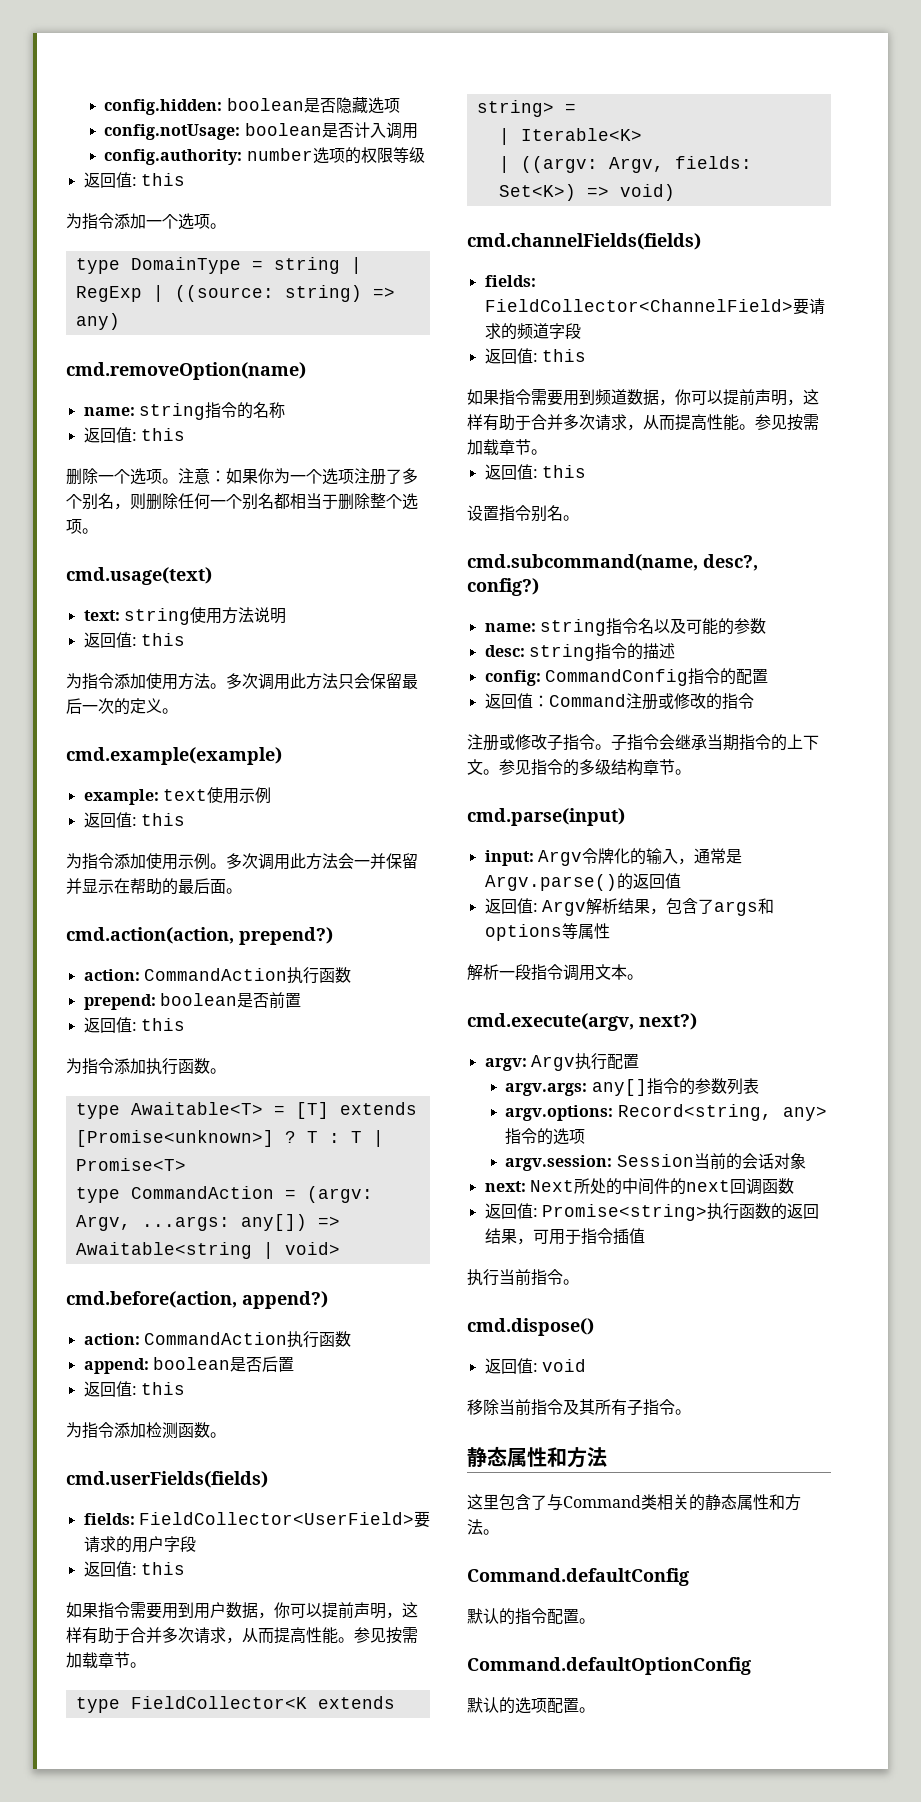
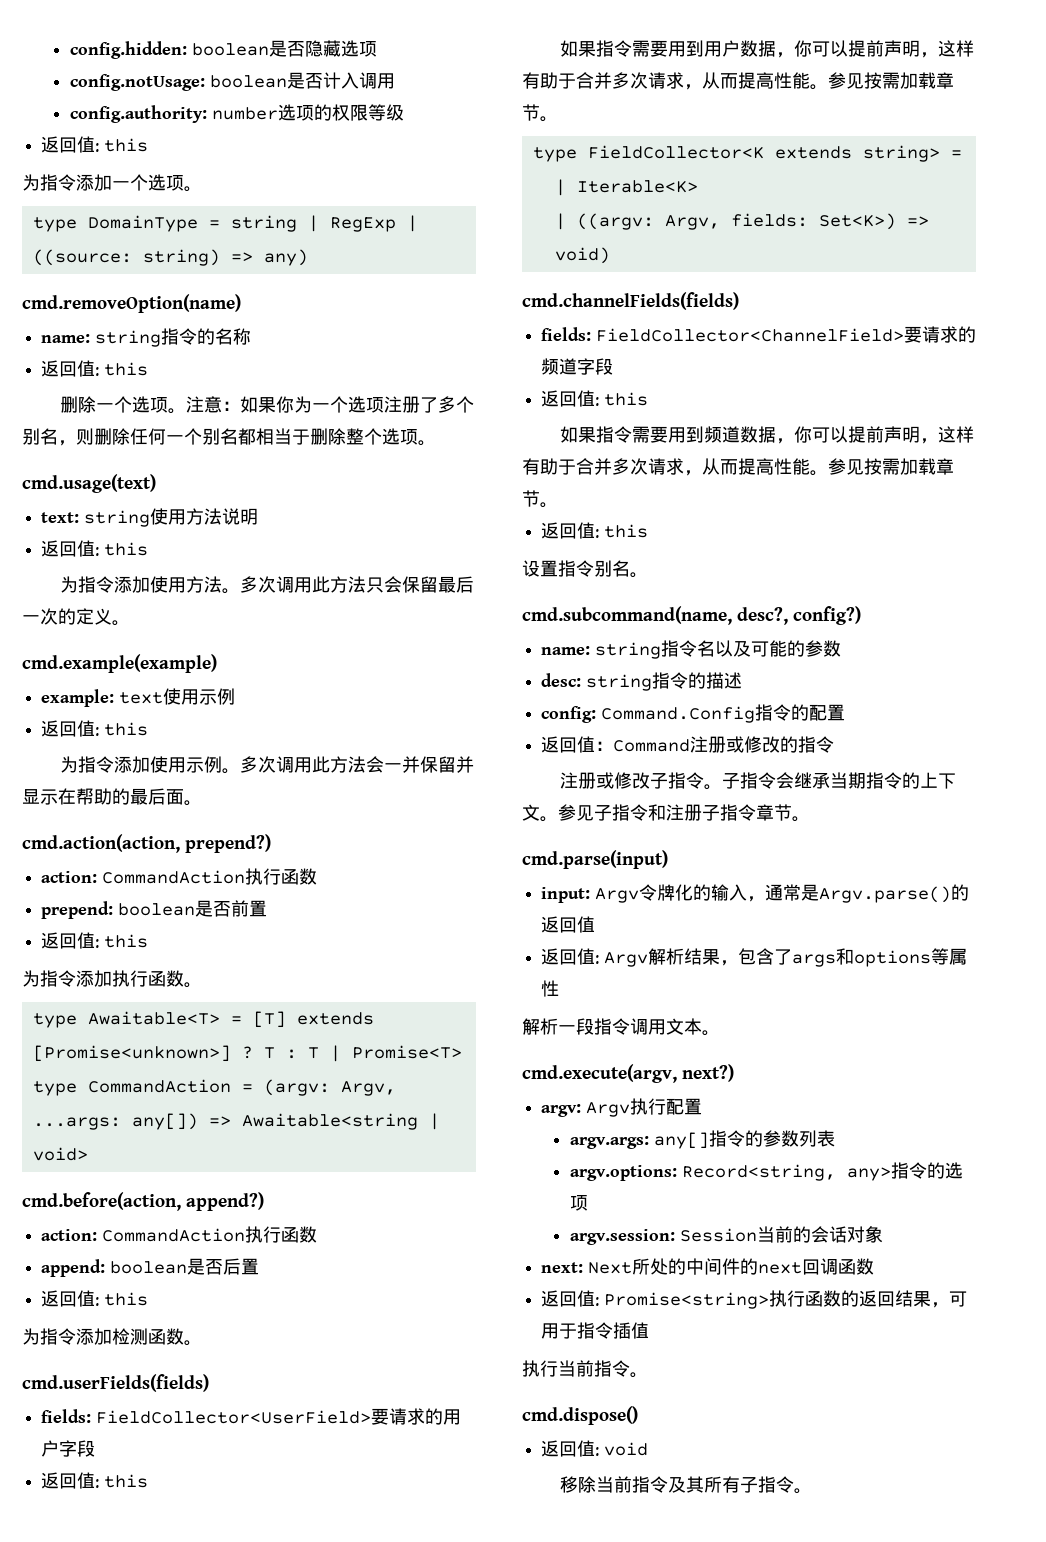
- config: CommandConfig指令的配置
+ config: Command.Config指令的配置
- 参见指令的多级结构章节。
+ 参见子指令和注册子指令章节。
  移除当前指令及其所有子指令。
- 静态属性和方法
- 这里包含了与Command类相关的静态属性和方法。
- Command.defaultConfig
- 默认的指令配置。
- Command.defaultOptionConfig
- 默认的选项配置。

